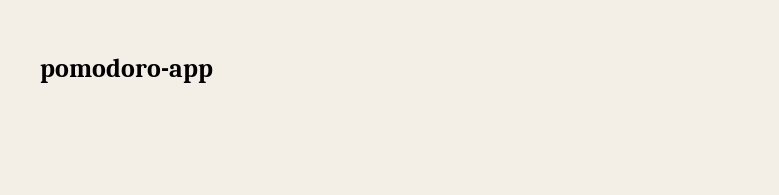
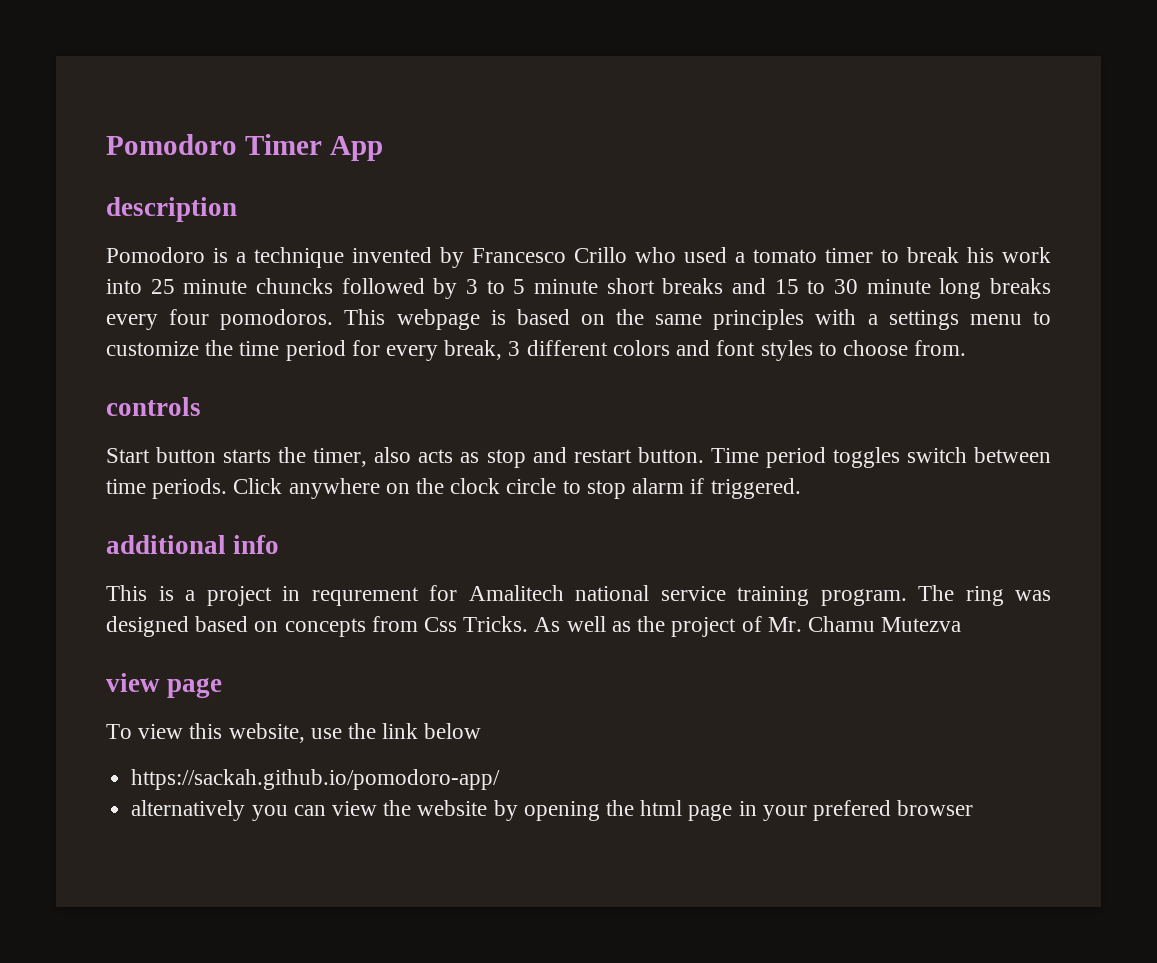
- pomodoro-app
+ Pomodoro Timer App
+ description
+ Pomodoro is a technique invented by Francesco Crillo who used a tomato timer to break his work into 25 minute chuncks followed by 3 to 5 minute short breaks and 15 to 30 minute long breaks every four pomodoros. This webpage is based on the same principles with a settings menu to customize the time period for every break, 3 different colors and font styles to choose from.
+ controls
+ Start button starts the timer, also acts as stop and restart button. Time period toggles switch between time periods. Click anywhere on the clock circle to stop alarm if triggered.
+ additional info
+ This is a project in requrement for Amalitech national service training program. The ring was designed based on concepts from Css Tricks. As well as the project of Mr. Chamu Mutezva
+ view page
+ To view this website, use the link below
+ https://sackah.github.io/pomodoro-app/
+ alternatively you can view the website by opening the html page in your prefered browser

